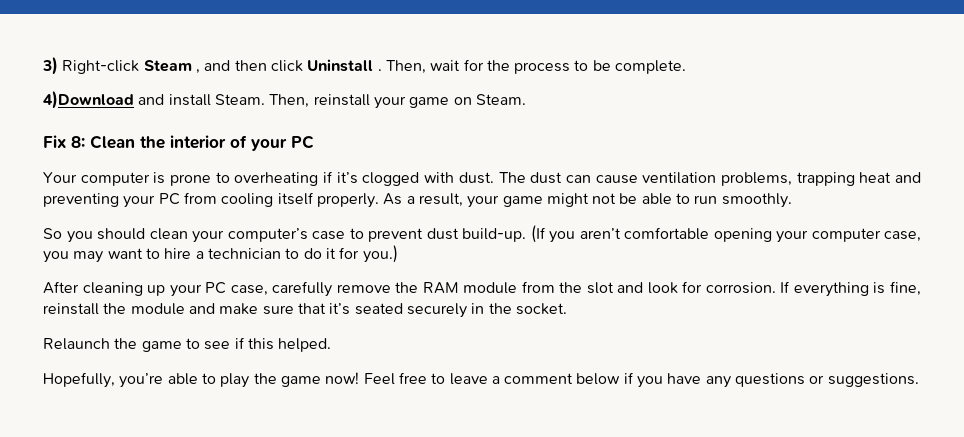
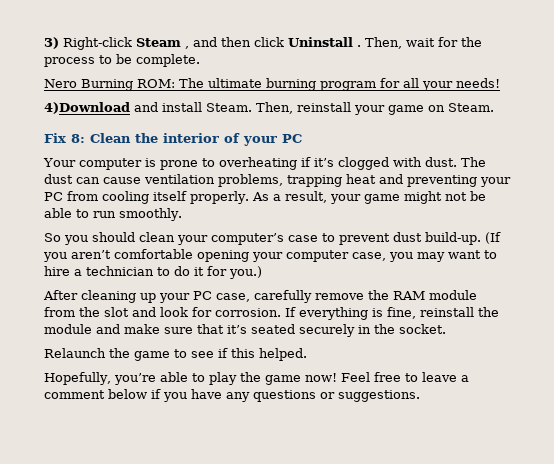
+ Nero Burning ROM: The ultimate burning program for all your needs!

